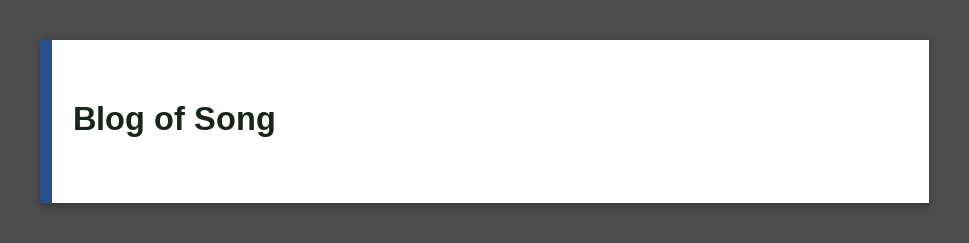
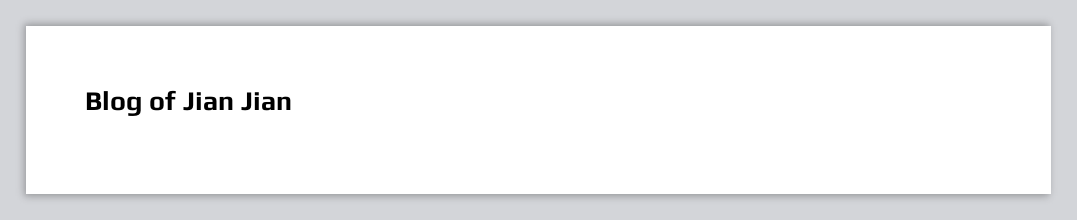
- Blog of Song
+ Blog of Jian Jian

